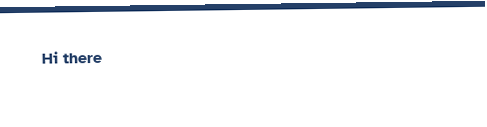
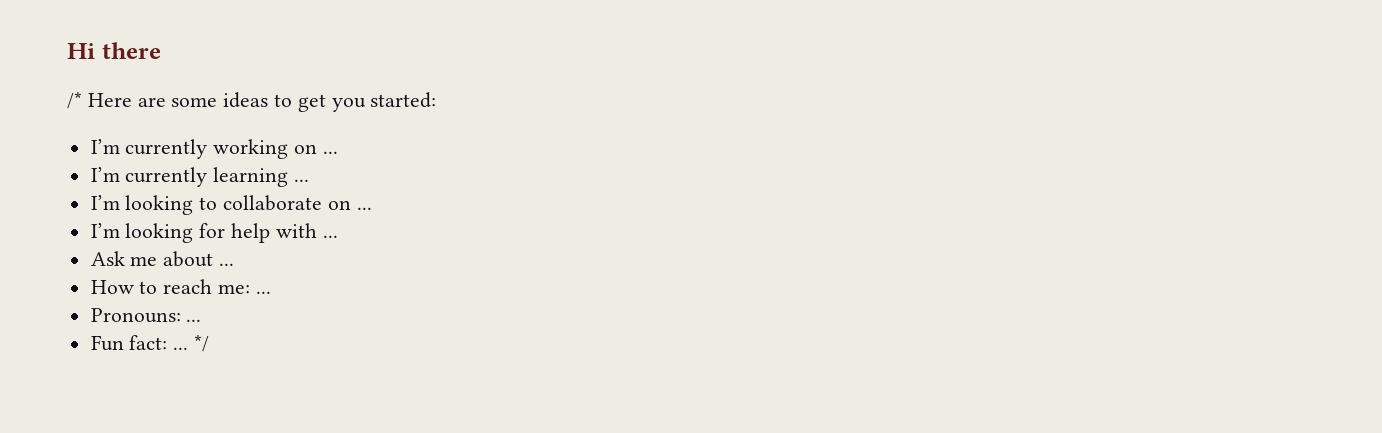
+ /* Here are some ideas to get you started:
+ I’m currently working on ...
+ I’m currently learning ...
+ I’m looking to collaborate on ...
+ I’m looking for help with ...
+ Ask me about ...
+ How to reach me: ...
+ Pronouns: ...
+ Fun fact: ... */

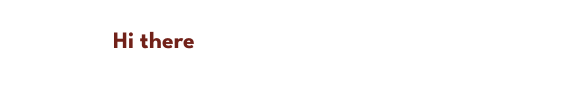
- /* Here are some ideas to get you started:
- I’m currently working on ...
- I’m currently learning ...
- I’m looking to collaborate on ...
- I’m looking for help with ...
- Ask me about ...
- How to reach me: ...
- Pronouns: ...
- Fun fact: ... */

